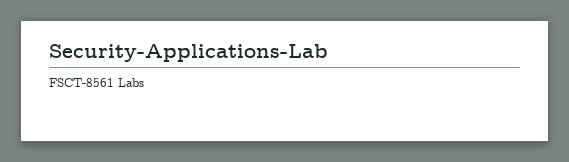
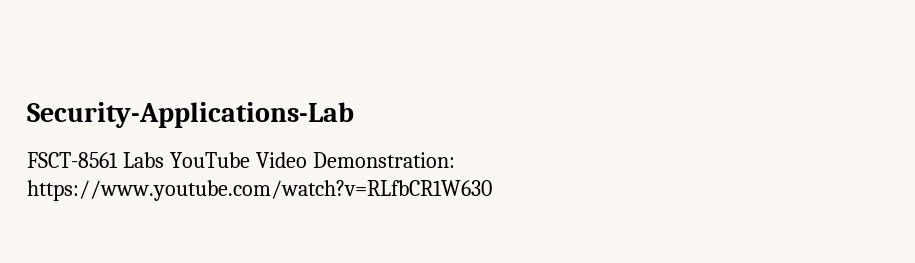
- FSCT-8561 Labs
+ FSCT-8561 Labs YouTube Video Demonstration: https://www.youtube.com/watch?v=RLfbCR1W630

